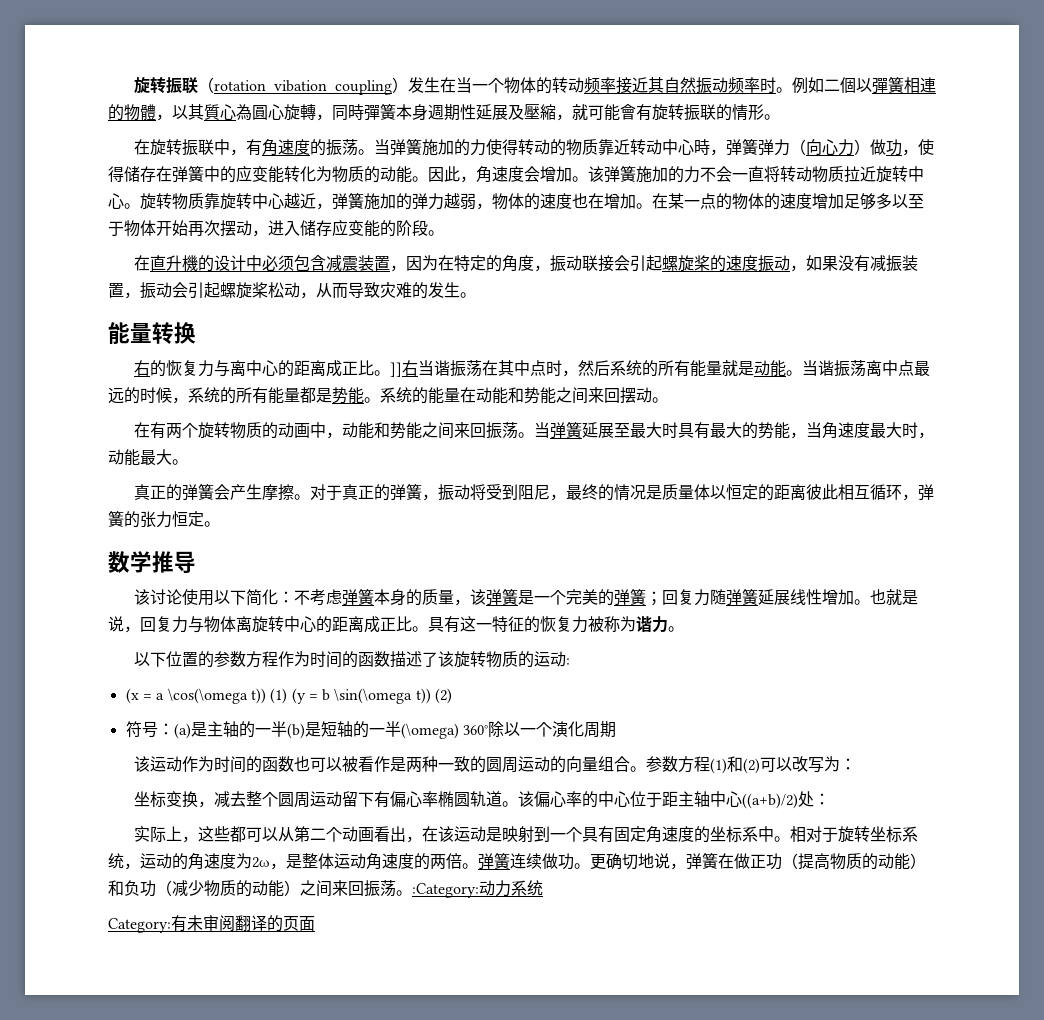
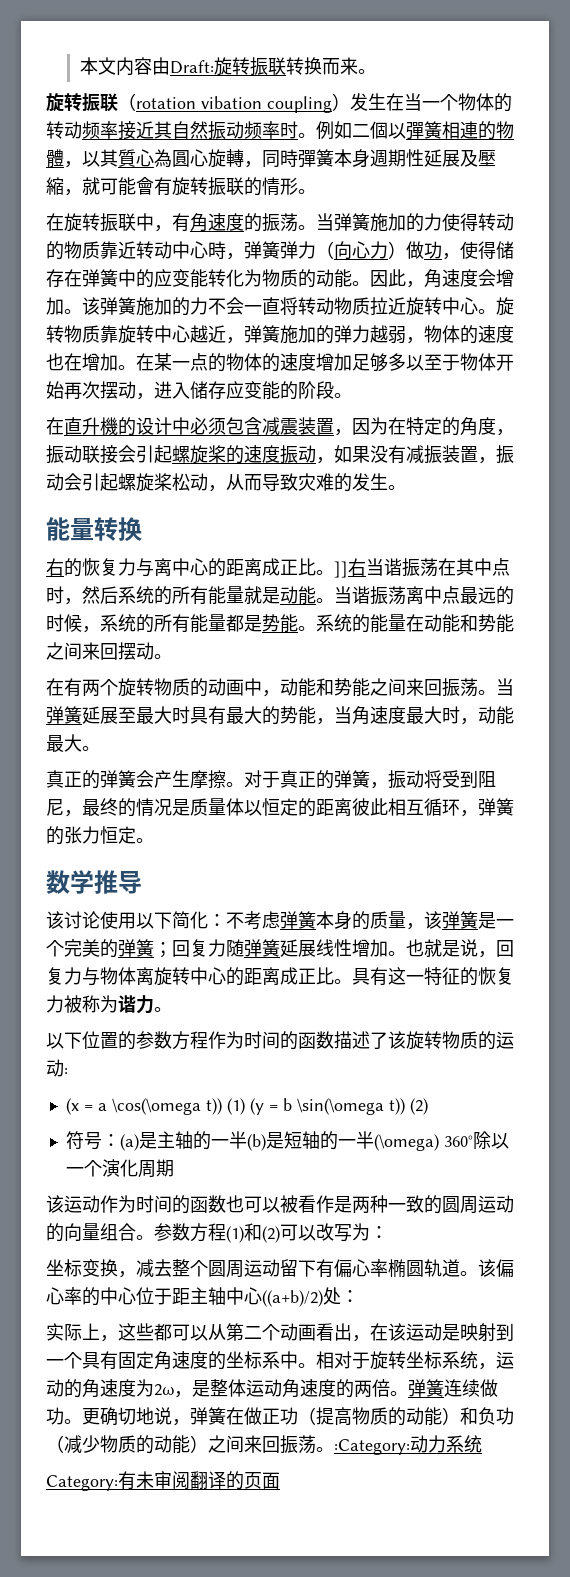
+ 本文内容由Draft:旋转振联转换而来。

